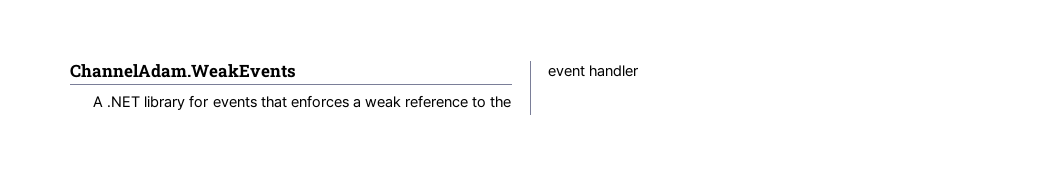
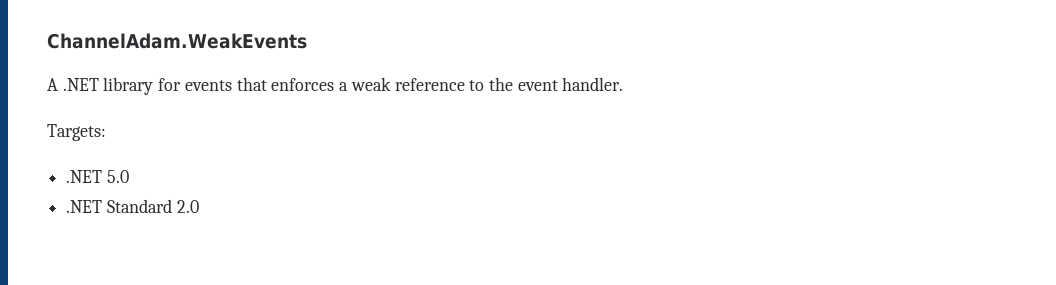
- A .NET library for events that enforces a weak reference to the event handler
+ A .NET library for events that enforces a weak reference to the event handler.
+ Targets:
+ .NET 5.0
+ .NET Standard 2.0

